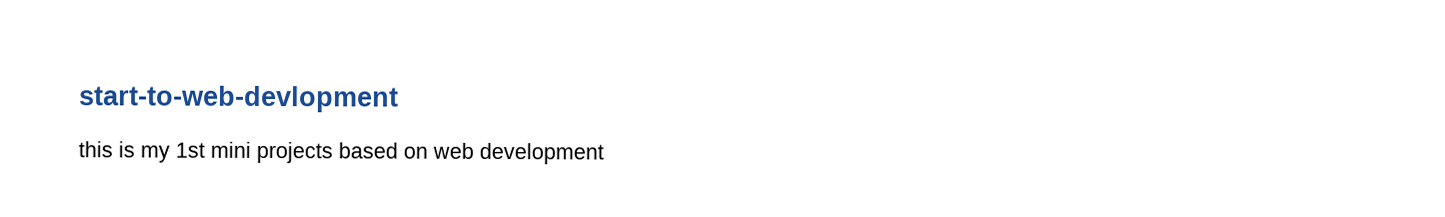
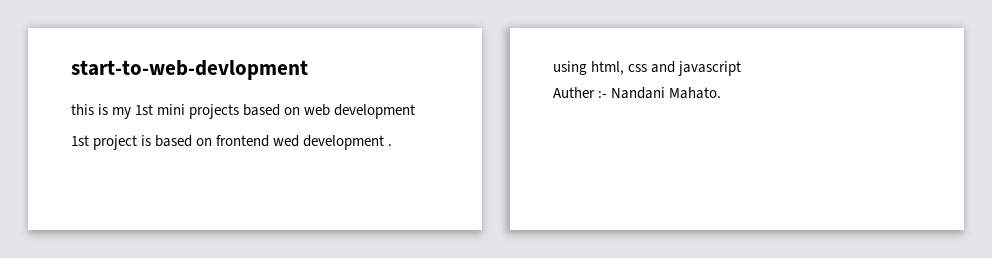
+ 1st project is based on frontend wed development .
+ using html, css and javascript
+ Auther :- Nandani Mahato.

